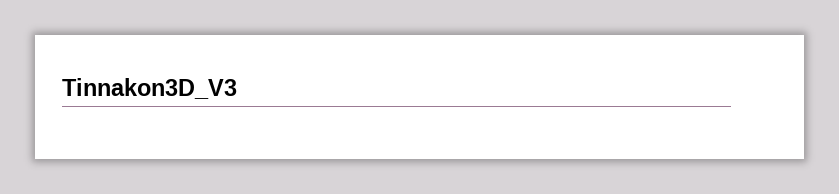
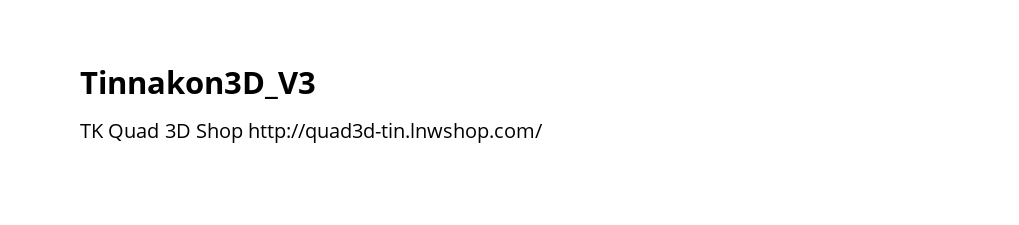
+ TK Quad 3D Shop http://quad3d-tin.lnwshop.com/

